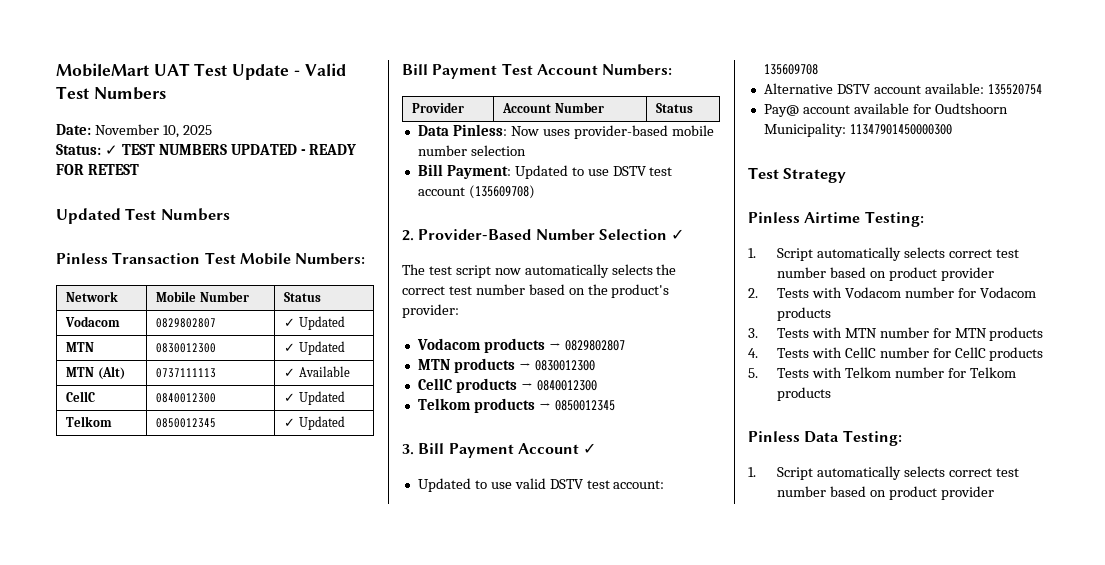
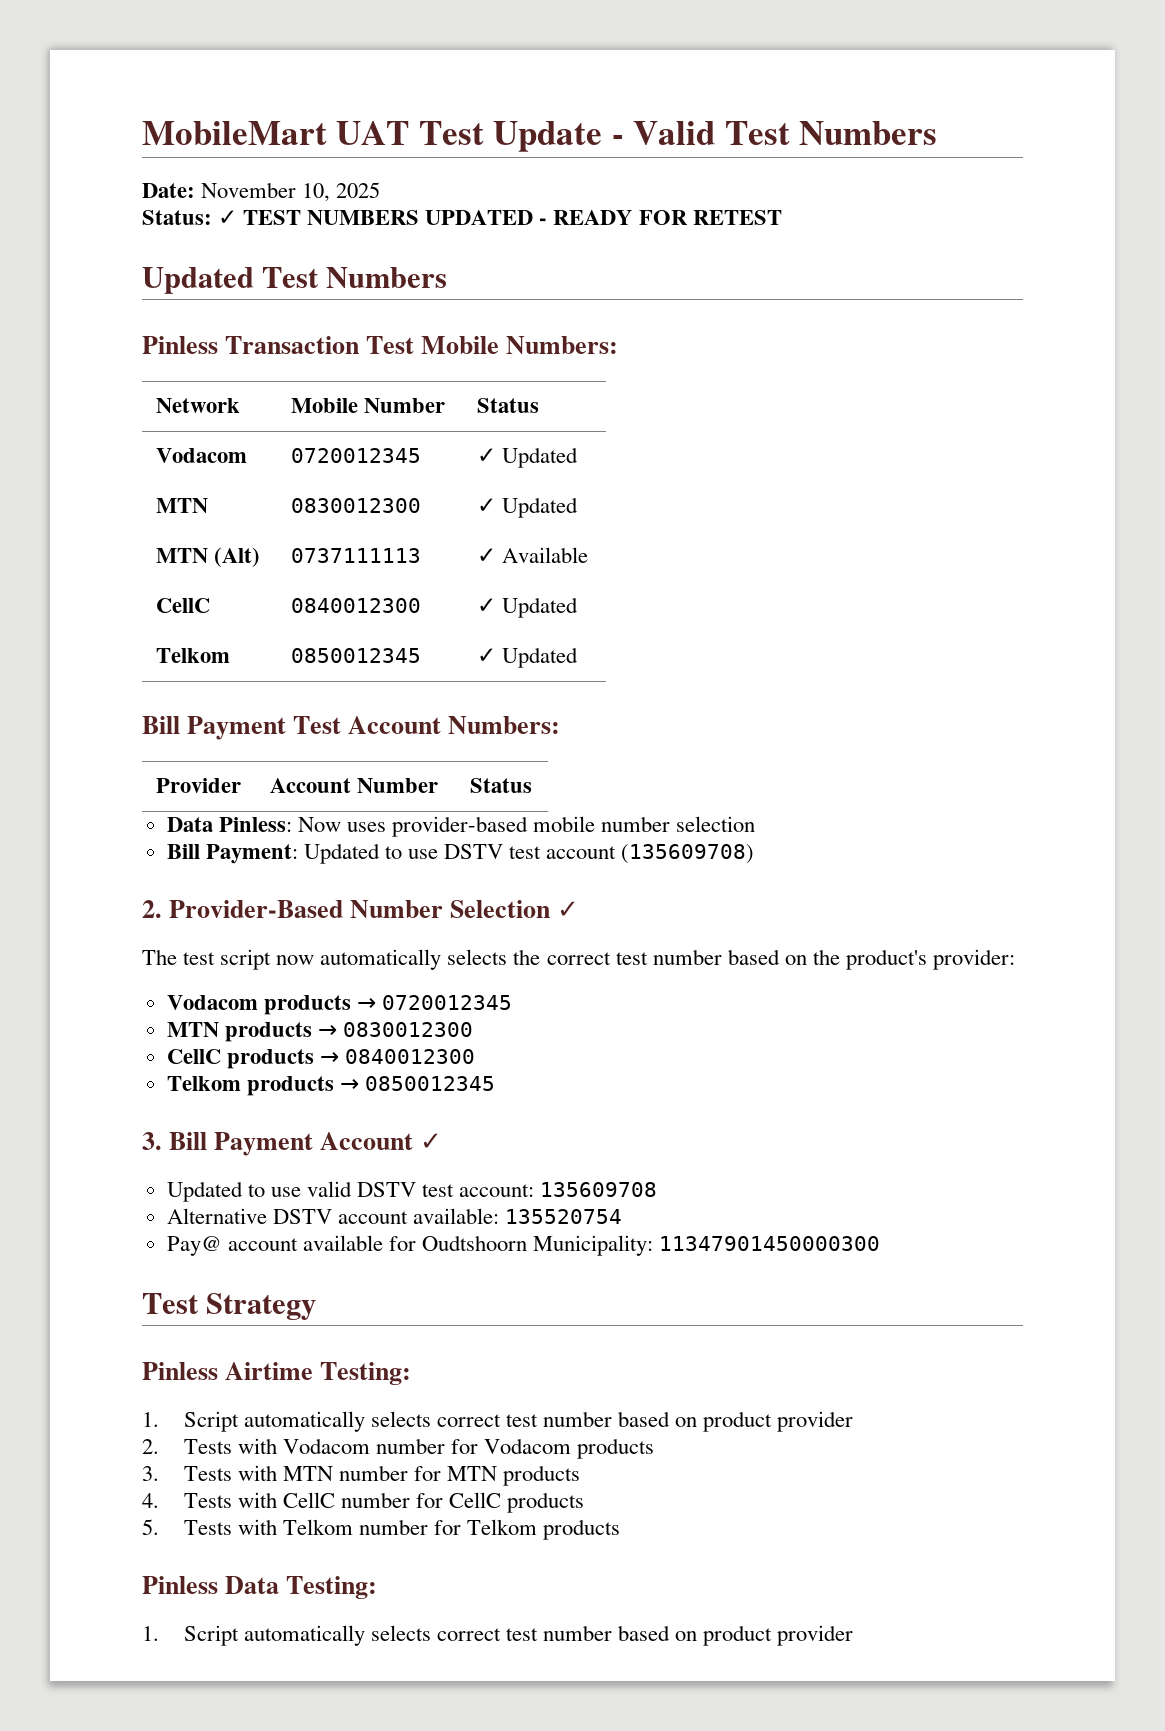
- Vodacom | 0829802807 | ✓ Updated
+ Vodacom | 0720012345 | ✓ Updated
- Vodacom products → 0829802807
+ Vodacom products → 0720012345

